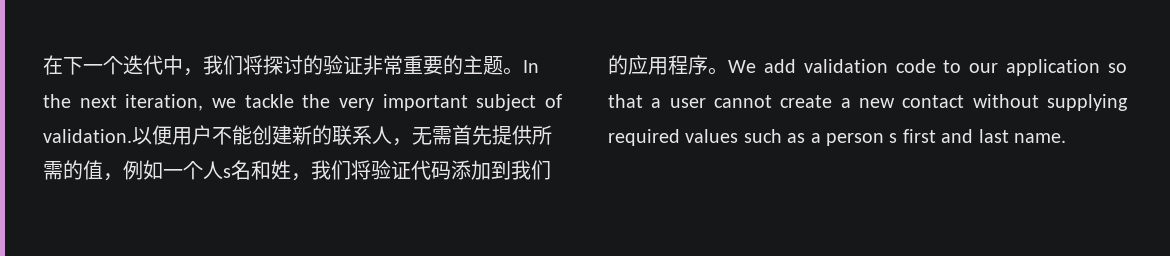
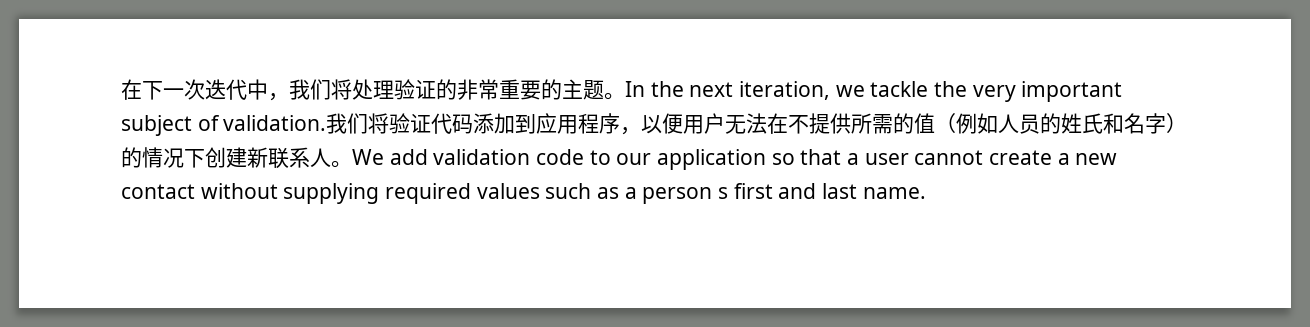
- 在下一个迭代中，我们将探讨的验证非常重要的主题。
+ 在下一次迭代中，我们将处理验证的非常重要的主题。
- 以便用户不能创建新的联系人，无需首先提供所需的值，例如一个人s名和姓，我们将验证代码添加到我们的应用程序。
+ 我们将验证代码添加到应用程序，以便用户无法在不提供所需的值（例如人员的姓氏和名字）的情况下创建新联系人。

